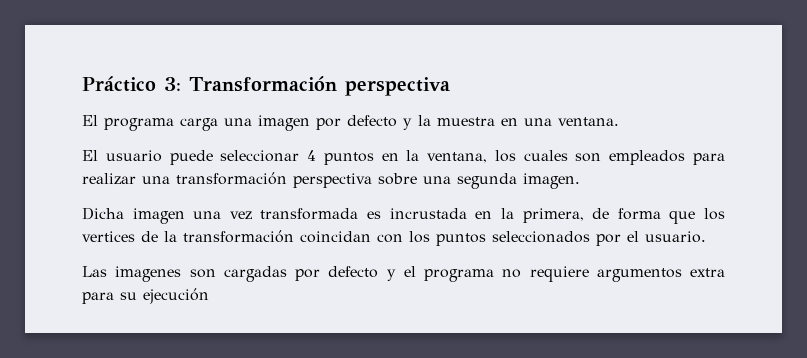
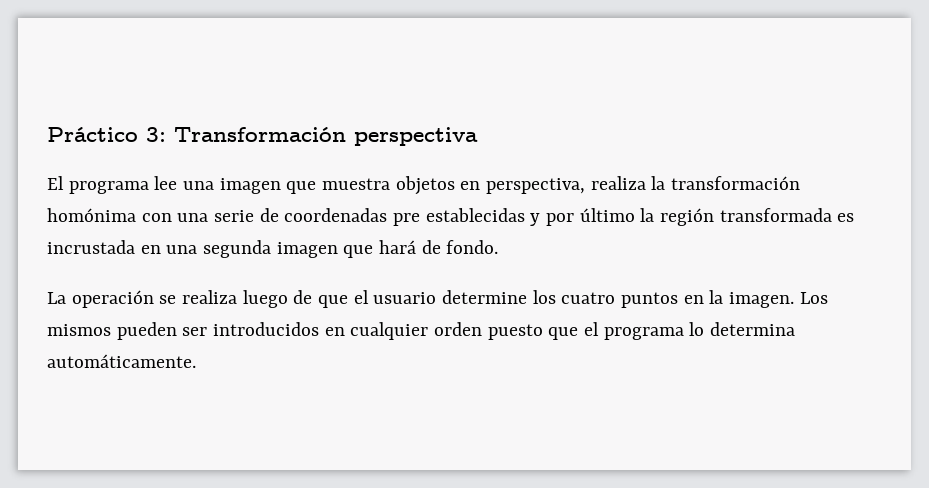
- El programa carga una imagen por defecto y la muestra en una ventana.
- El usuario puede seleccionar 4 puntos en la ventana, los cuales son empleados para realizar una transformación perspectiva sobre una segunda imagen.
- Dicha imagen una vez transformada es incrustada en la primera, de forma que los vertices de la transformación coincidan con los puntos seleccionados por el usuario.
- Las imagenes son cargadas por defecto y el programa no requiere argumentos extra para su ejecución
+ El programa lee una imagen que muestra objetos en perspectiva, realiza la transformación homónima con una serie de coordenadas pre establecidas y por último la región transformada es incrustada en una segunda imagen que hará de fondo.
+ La operación se realiza luego de que el usuario determine los cuatro puntos en la imagen. Los mismos pueden ser introducidos en cualquier orden puesto que el programa lo determina automáticamente.

